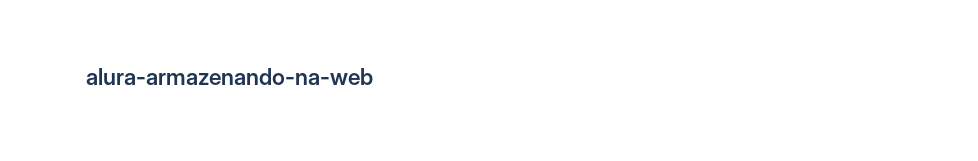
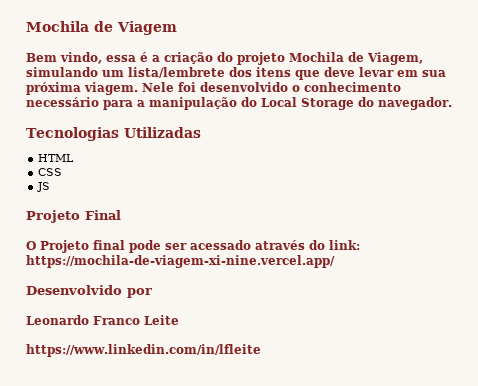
- alura-armazenando-na-web
+ Mochila de Viagem
+ Bem vindo, essa é a criação do projeto Mochila de Viagem, simulando um lista/lembrete dos itens que deve levar em sua próxima viagem. Nele foi desenvolvido o conhecimento necessário para a manipulação do Local Storage do navegador.
+ Tecnologias Utilizadas
+ HTML
+ CSS
+ JS
+ Projeto Final
+ O Projeto final pode ser acessado através do link: https://mochila-de-viagem-xi-nine.vercel.app/
+ Desenvolvido por
+ Leonardo Franco Leite
+ https://www.linkedin.com/in/lfleite

